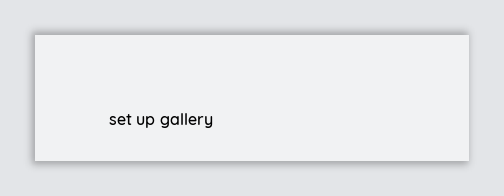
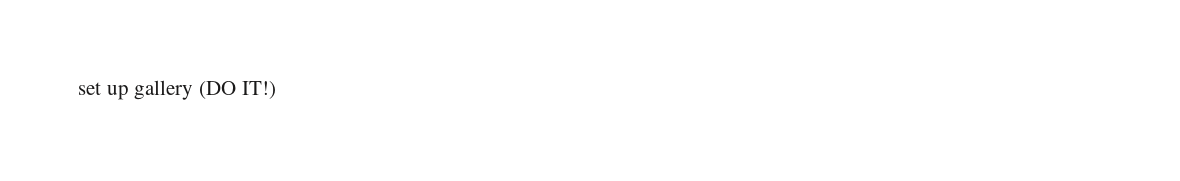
- set up gallery
+ set up gallery (DO IT!)

